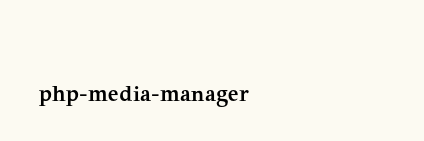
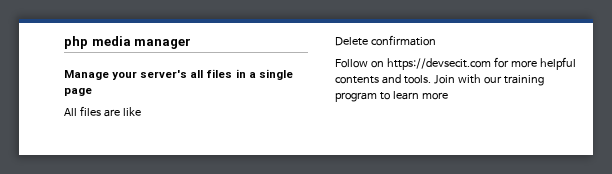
- php-media-manager
+ php media manager
+ Manage your server's all files in a single page
+ All files are like
+ Delete confirmation
+ Follow on https://devsecit.com for more helpful contents and tools. Join with our training program to learn more

